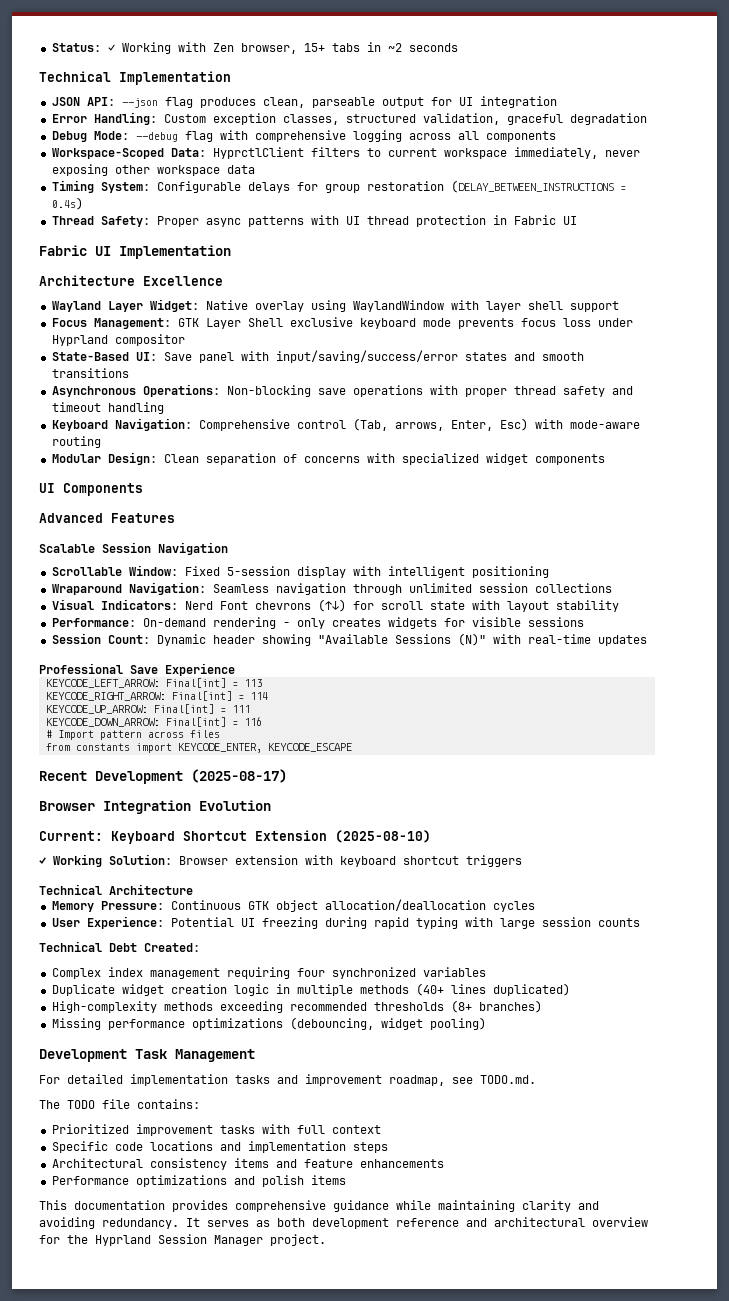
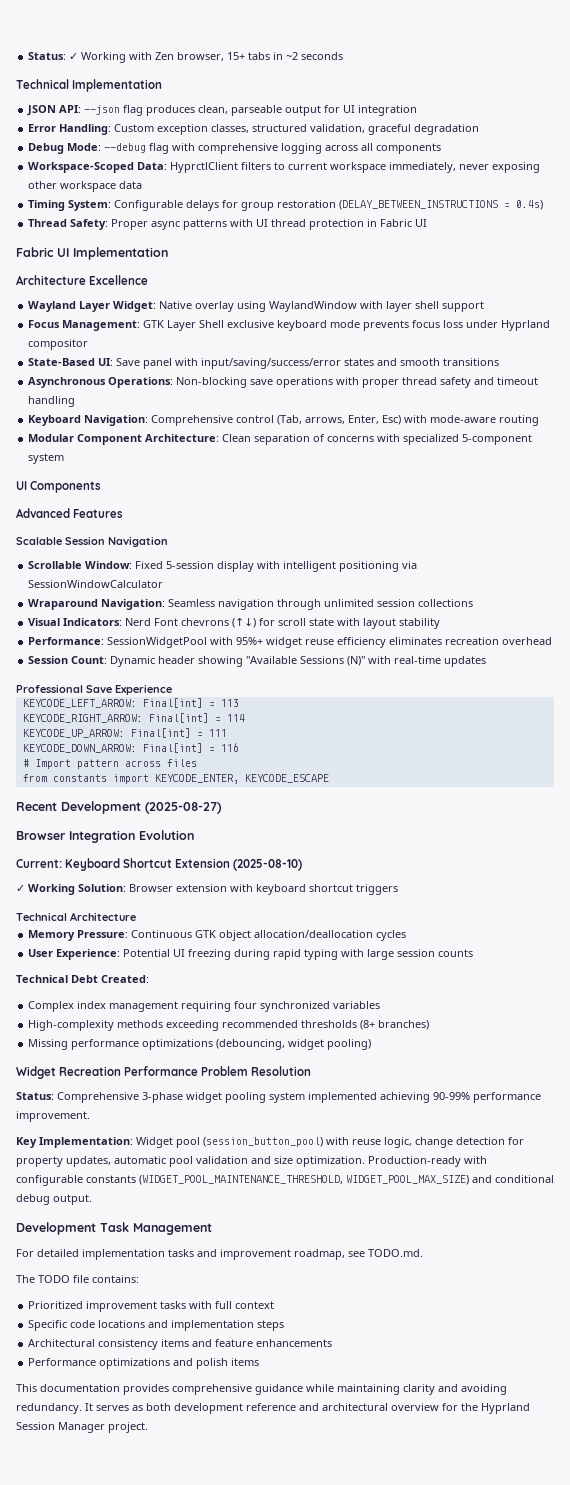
- Modular Design: Clean separation of concerns with specialized widget components
+ Modular Component Architecture: Clean separation of concerns with specialized 5-component system
- Scrollable Window: Fixed 5-session display with intelligent positioning
+ Scrollable Window: Fixed 5-session display with intelligent positioning via SessionWindowCalculator
- Performance: On-demand rendering - only creates widgets for visible sessions
+ Performance: SessionWidgetPool with 95%+ widget reuse efficiency eliminates recreation overhead
- Recent Development (2025-08-17)
+ Recent Development (2025-08-27)
- Duplicate widget creation logic in multiple methods (40+ lines duplicated)
+ Widget Recreation Performance Problem Resolution
+ Status: Comprehensive 3-phase widget pooling system implemented achieving 90-99% performance improvement.
+ Key Implementation: Widget pool (session_button_pool) with reuse logic, change detection for property updates, automatic pool validation and size optimization. Production-ready with configurable constants (WIDGET_POOL_MAINTENANCE_THRESHOLD, WIDGET_POOL_MAX_SIZE) and conditional debug output.

